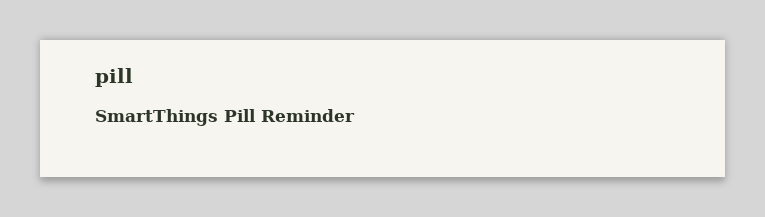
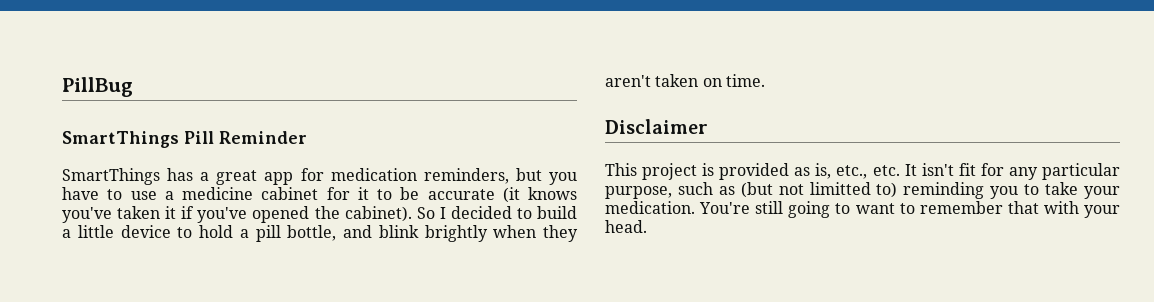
- pill
+ PillBug
+ SmartThings has a great app for medication reminders, but you have to use a medicine cabinet for it to be accurate (it knows you've taken it if you've opened the cabinet). So I decided to build a little device to hold a pill bottle, and blink brightly when they aren't taken on time.
+ Disclaimer
+ This project is provided as is, etc., etc. It isn't fit for any particular purpose, such as (but not limitted to) reminding you to take your medication. You're still going to want to remember that with your head.

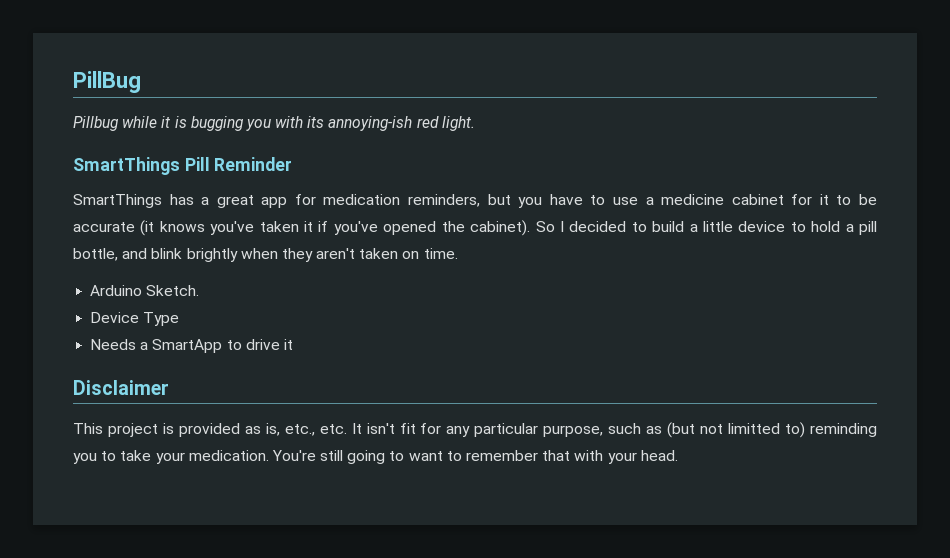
+ Pillbug while it is bugging you with its annoying-ish red light.
+ Arduino Sketch.
+ Device Type
+ Needs a SmartApp to drive it

